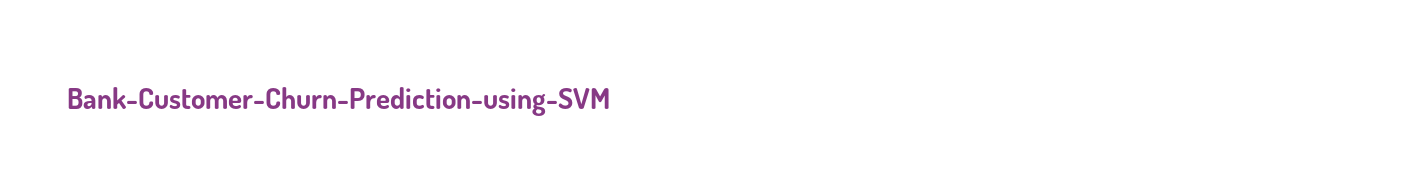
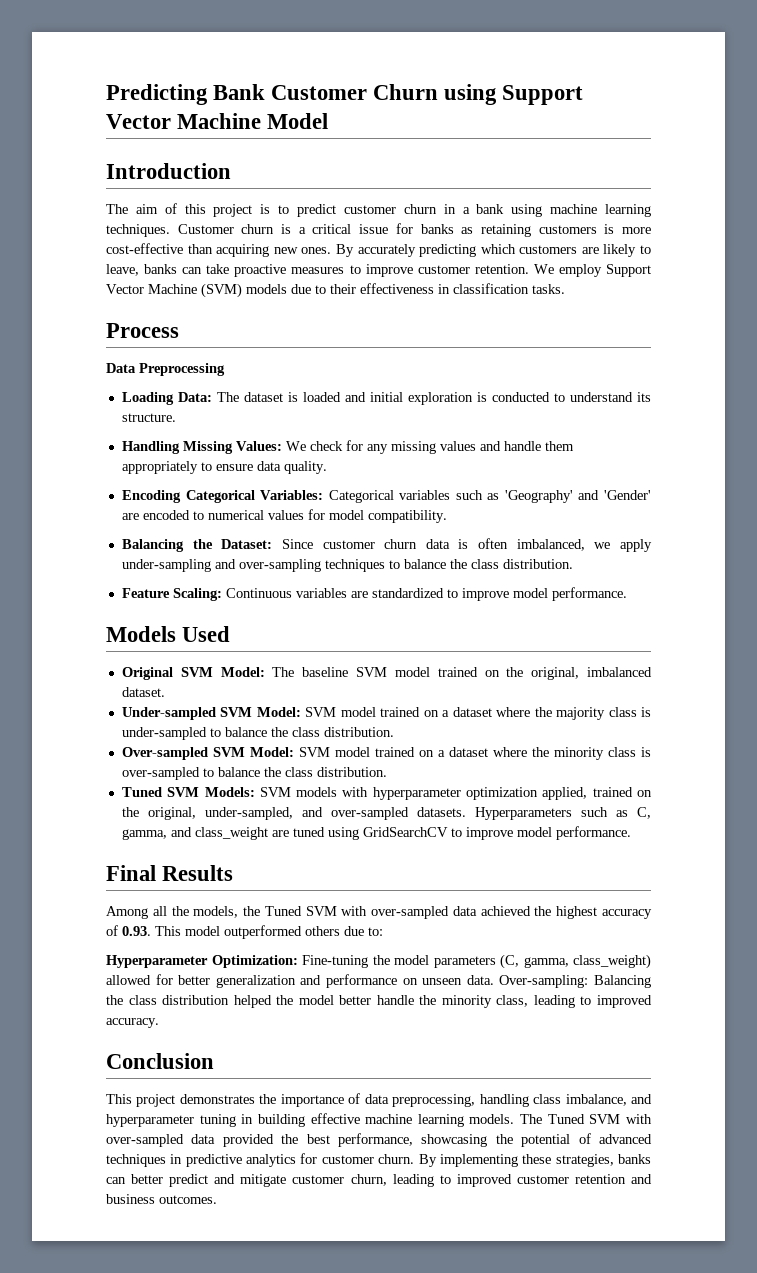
- Bank-Customer-Churn-Prediction-using-SVM
+ Predicting Bank Customer Churn using Support Vector Machine Model
+ Introduction
+ The aim of this project is to predict customer churn in a bank using machine learning techniques. Customer churn is a critical issue for banks as retaining customers is more cost-effective than acquiring new ones. By accurately predicting which customers are likely to leave, banks can take proactive measures to improve customer retention. We employ Support Vector Machine (SVM) models due to their effectiveness in classification tasks.
+ Process
+ Data Preprocessing
+ Loading Data: The dataset is loaded and initial exploration is conducted to understand its structure.
+ Handling Missing Values: We check for any missing values and handle them appropriately to ensure data quality.
+ Encoding Categorical Variables: Categorical variables such as 'Geography' and 'Gender' are encoded to numerical values for model compatibility.
+ Balancing the Dataset: Since customer churn data is often imbalanced, we apply under-sampling and over-sampling techniques to balance the class distribution.
+ Feature Scaling: Continuous variables are standardized to improve model performance.
+ Models Used
+ Original SVM Model: The baseline SVM model trained on the original, imbalanced dataset.
+ Under-sampled SVM Model: SVM model trained on a dataset where the majority class is under-sampled to balance the class distribution.
+ Over-sampled SVM Model: SVM model trained on a dataset where the minority class is over-sampled to balance the class distribution.
+ Tuned SVM Models: SVM models with hyperparameter optimization applied, trained on the original, under-sampled, and over-sampled datasets. Hyperparameters such as C, gamma, and class_weight are tuned using GridSearchCV to improve model performance.
+ Final Results
+ Among all the models, the Tuned SVM with over-sampled data achieved the highest accuracy of 0.93. This model outperformed others due to:
+ Hyperparameter Optimization: Fine-tuning the model parameters (C, gamma, class_weight) allowed for better generalization and performance on unseen data. Over-sampling: Balancing the class distribution helped the model better handle the minority class, leading to improved accuracy.
+ Conclusion
+ This project demonstrates the importance of data preprocessing, handling class imbalance, and hyperparameter tuning in building effective machine learning models. The Tuned SVM with over-sampled data provided the best performance, showcasing the potential of advanced techniques in predictive analytics for customer churn. By implementing these strategies, banks can better predict and mitigate customer churn, leading to improved customer retention and business outcomes.

